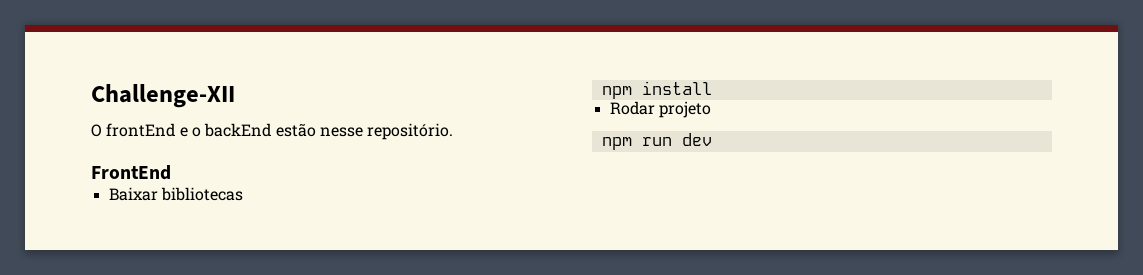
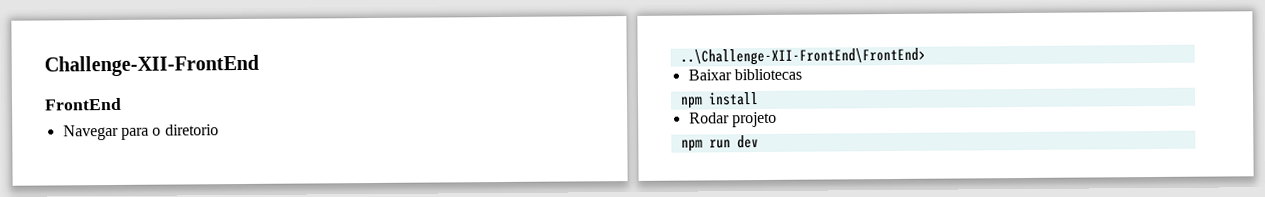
- Challenge-XII
- O frontEnd e o backEnd estão nesse repositório.
+ Challenge-XII-FrontEnd
  FrontEnd
+ Navegar para o diretorio
+ ..\Challenge-XII-FrontEnd\FrontEnd>

